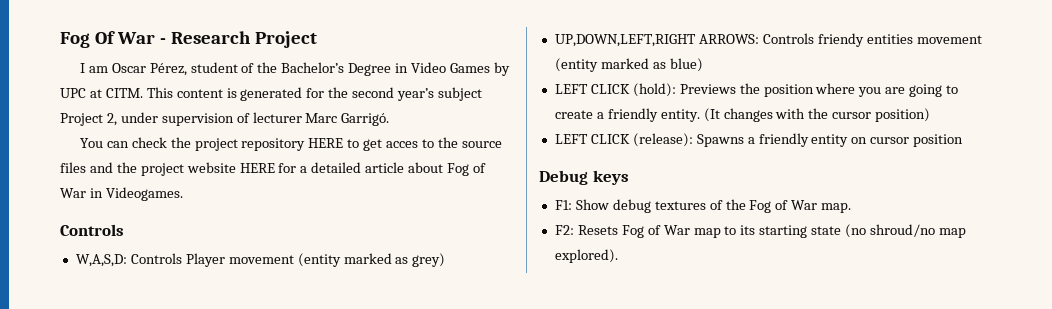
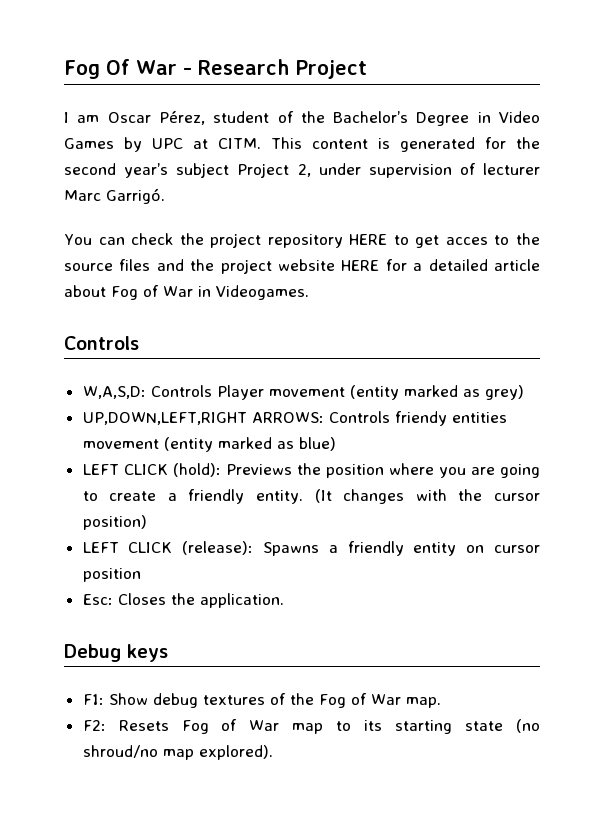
+ Esc: Closes the application.

